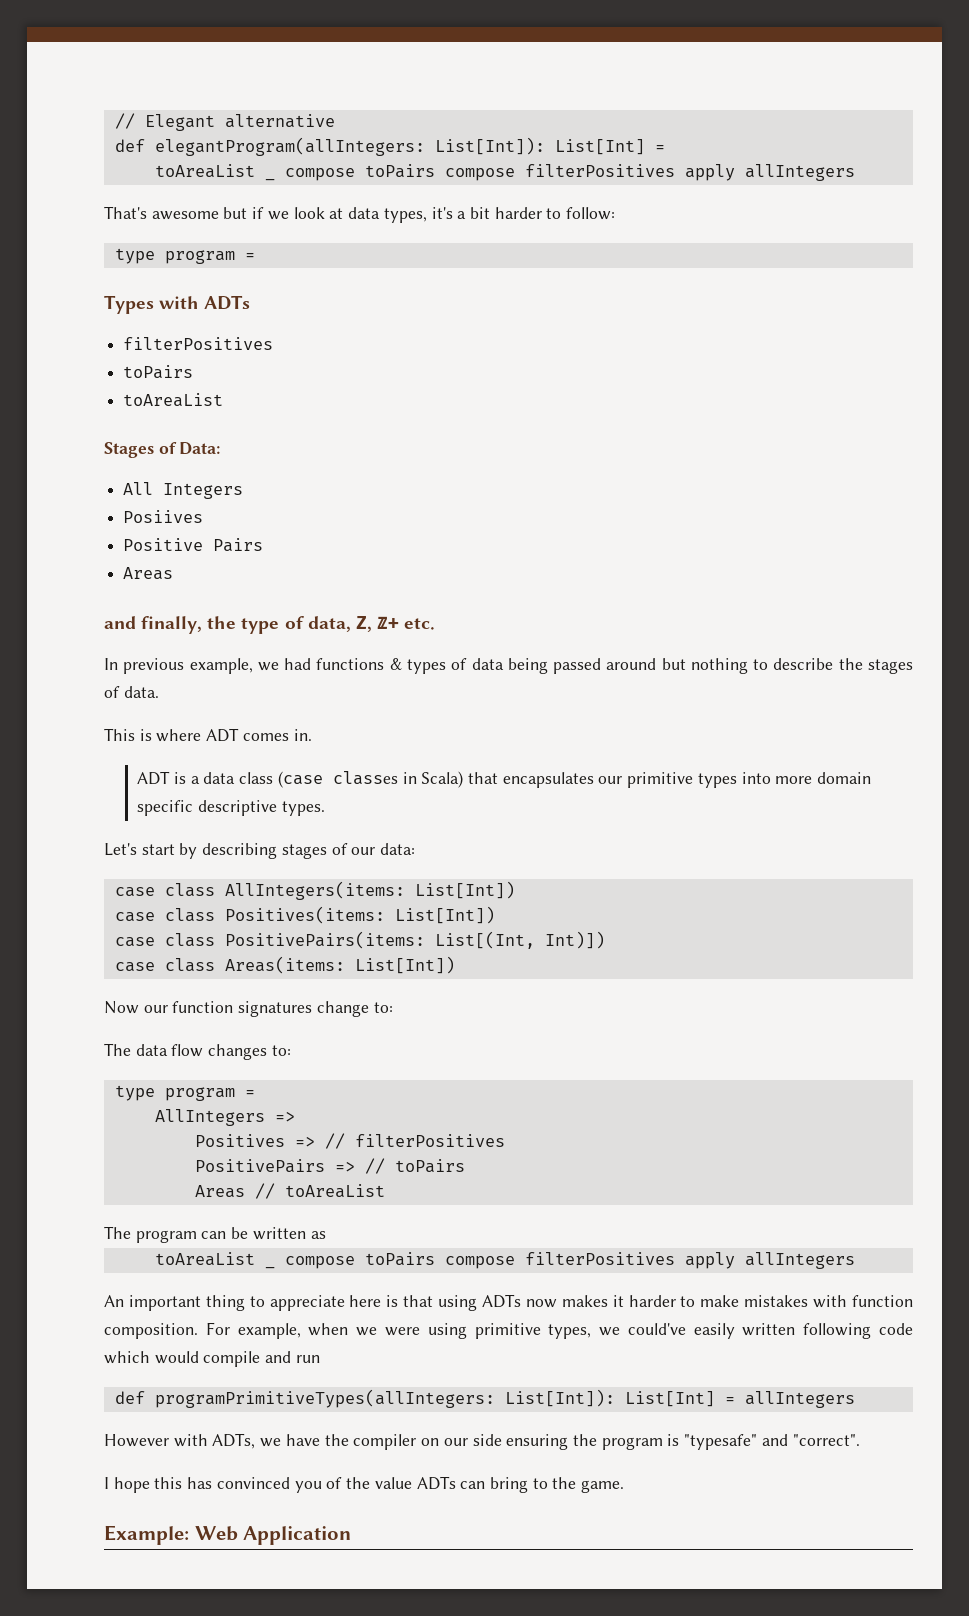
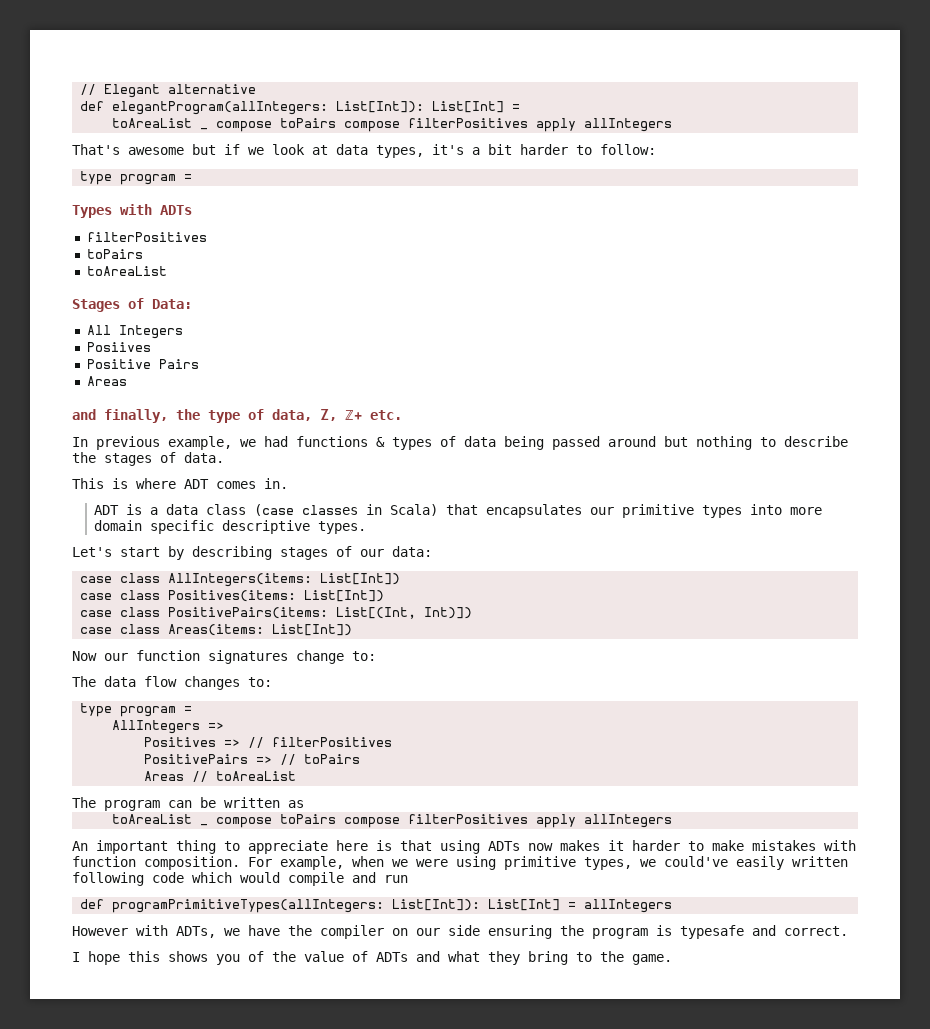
- However with ADTs, we have the compiler on our side ensuring the program is "typesafe" and "correct".
+ However with ADTs, we have the compiler on our side ensuring the program is typesafe and correct.
- I hope this has convinced you of the value ADTs can bring to the game.
+ I hope this shows you of the value of ADTs and what they bring to the game.
- Example: Web Application

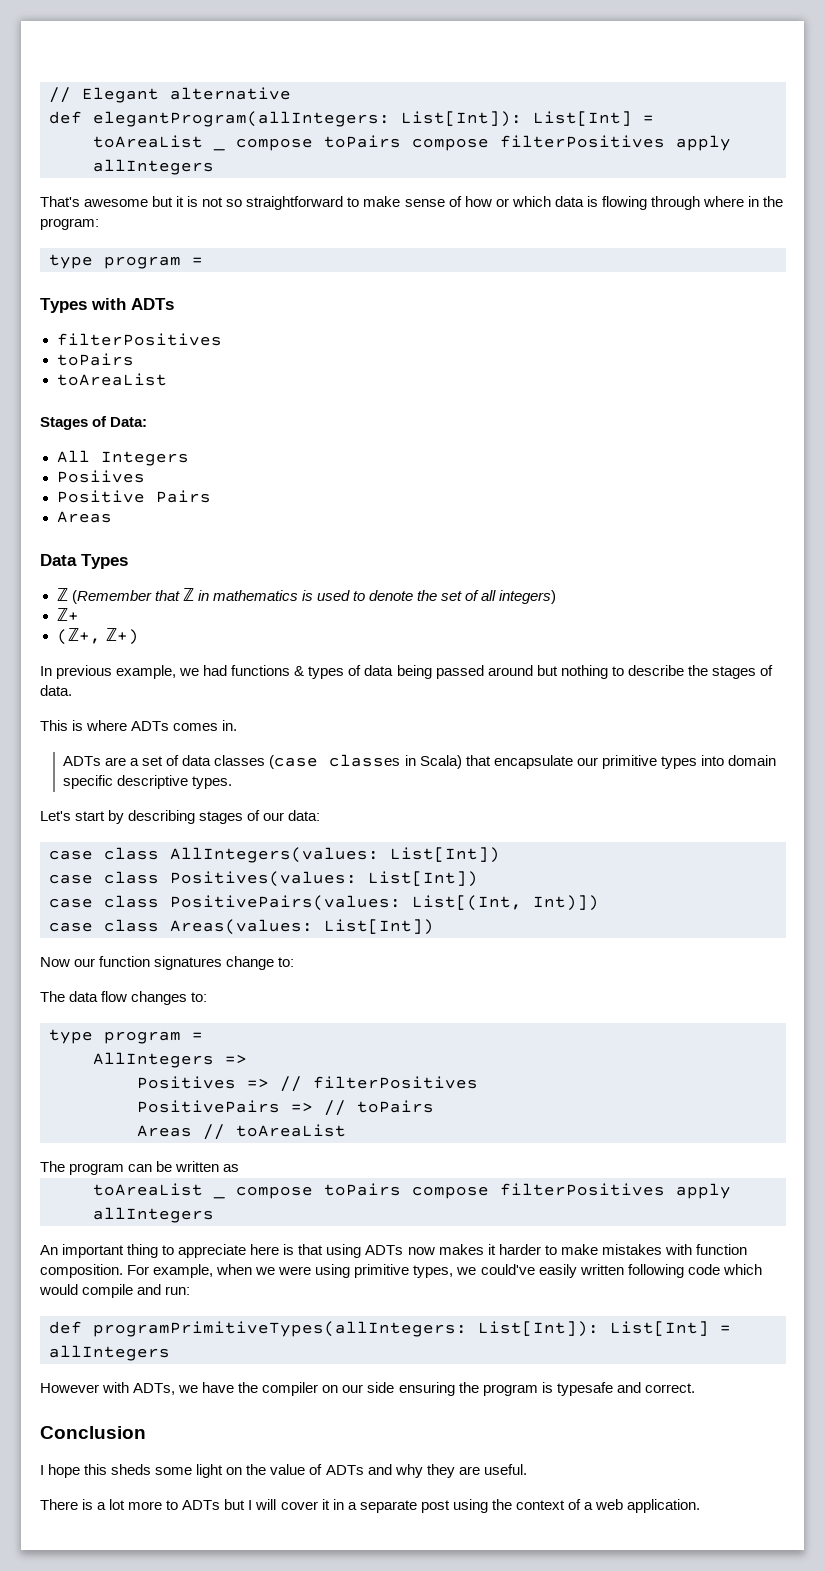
- That's awesome but if we look at data types, it's a bit harder to follow:
+ That's awesome but it is not so straightforward to make sense of how or which data is flowing through where in the program:
- and finally, the type of data, Z, ℤ+ etc.
+ Data Types
+ ℤ (Remember that ℤ in mathematics is used to denote the set of all integers)
+ ℤ+
+ (ℤ+, ℤ+)
- This is where ADT comes in.
+ This is where ADTs comes in.
- ADT is a data class (case classes in Scala) that encapsulates our primitive types into more domain specific descriptive types.
+ ADTs are a set of data classes (case classes in Scala) that encapsulate our primitive types into domain specific descriptive types.
- case class AllIntegers(items: List[Int])
- case class Positives(items: List[Int])
- case class PositivePairs(items: List[(Int, Int)])
+ case class AllIntegers(values: List[Int])
+ case class Positives(values: List[Int])
+ case class PositivePairs(values: List[(Int, Int)])
- case class Areas(items: List[Int])
+ case class Areas(values: List[Int])
- For example, when we were using primitive types, we could've easily written following code which would compile and run
+ For example, when we were using primitive types, we could've easily written following code which would compile and run:
+ Conclusion
- I hope this shows you of the value of ADTs and what they bring to the game.
+ I hope this sheds some light on the value of ADTs and why they are useful.
+ There is a lot more to ADTs but I will cover it in a separate post using the context of a web application.

